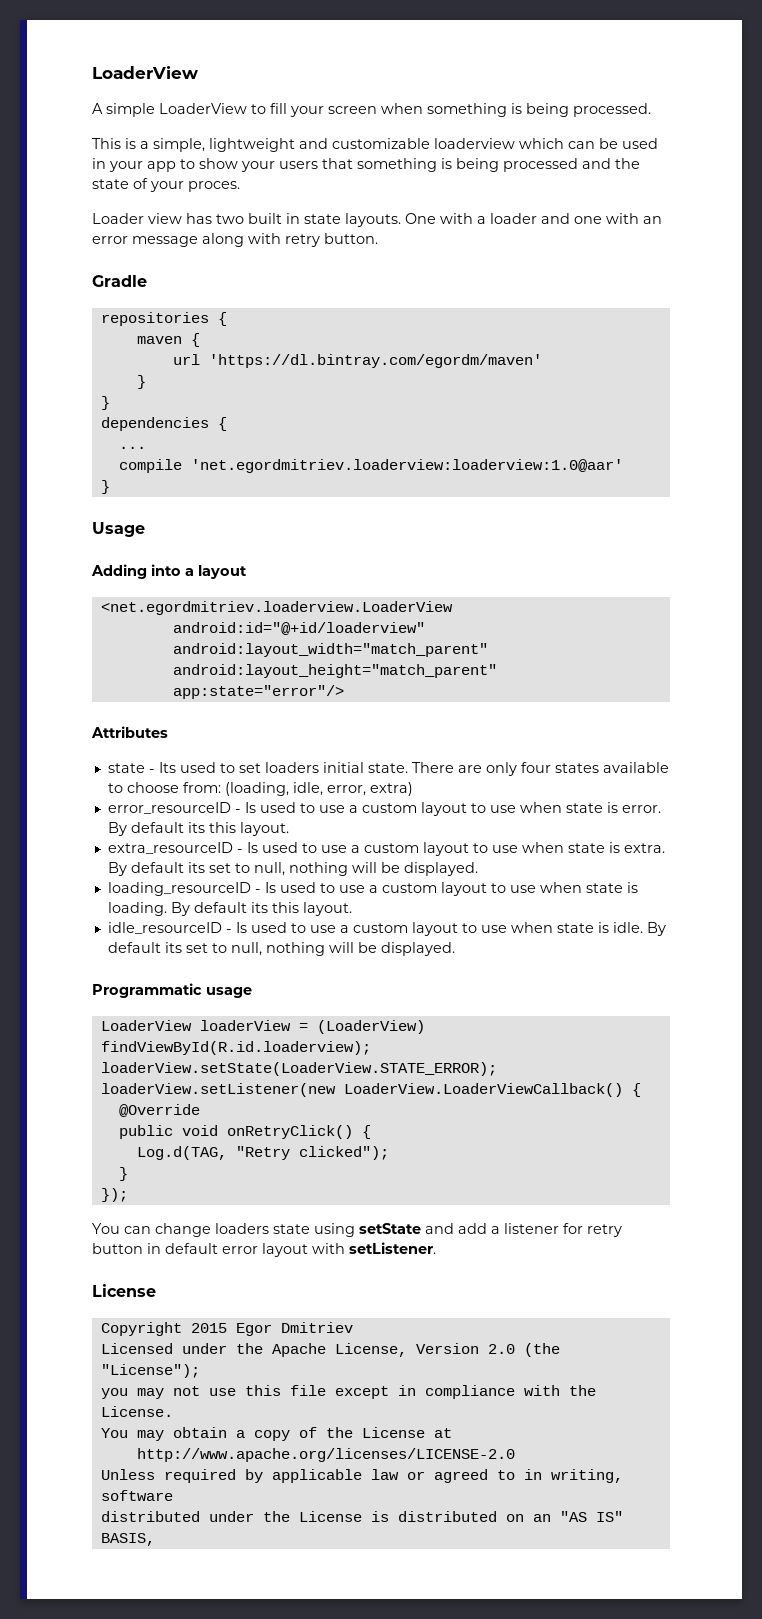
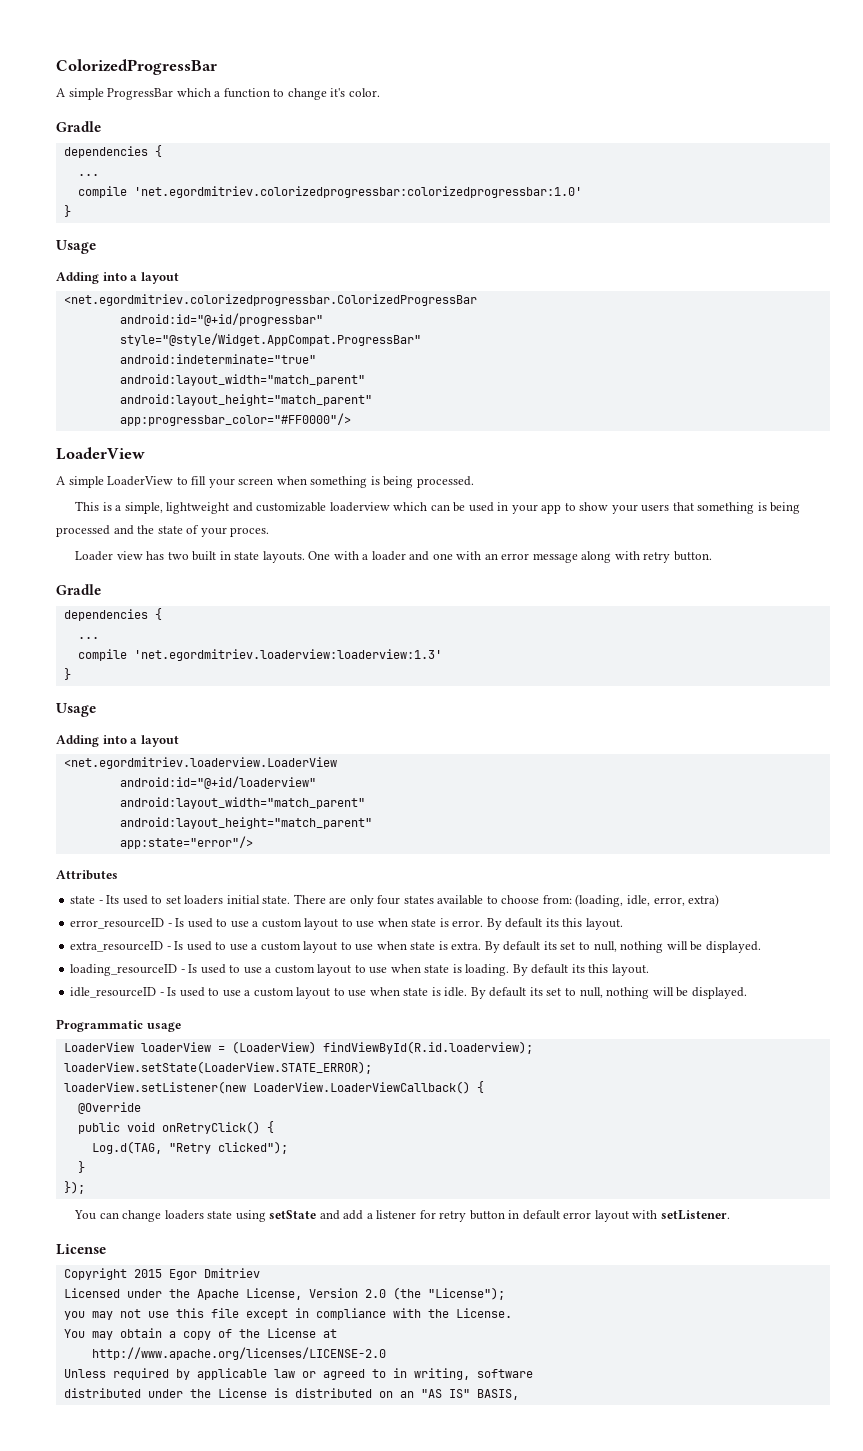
+ ColorizedProgressBar
+ A simple ProgressBar which a function to change it's color.
+ Gradle
+ dependencies {
+ ...
+ compile 'net.egordmitriev.colorizedprogressbar:colorizedprogressbar:1.0'
+ }
+ Usage
+ Adding into a layout
+ <net.egordmitriev.colorizedprogressbar.ColorizedProgressBar
+ android:id="@+id/progressbar"
+ style="@style/Widget.AppCompat.ProgressBar"
+ android:indeterminate="true"
+ android:layout_width="match_parent"
+ android:layout_height="match_parent"
+ app:progressbar_color="#FF0000"/>
  One with a loader and one with an error message along with retry button.
  Gradle
- repositories {
- maven {
- url 'https://dl.bintray.com/egordm/maven'
- }
- }
  dependencies {
  ...
- compile 'net.egordmitriev.loaderview:loaderview:1.0@aar'
+ compile 'net.egordmitriev.loaderview:loaderview:1.3'

